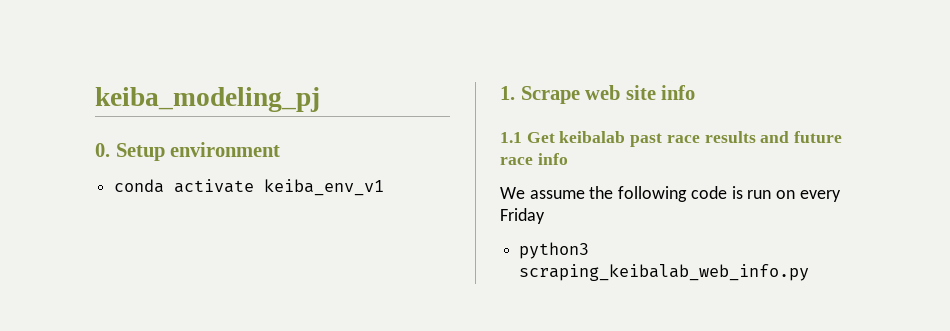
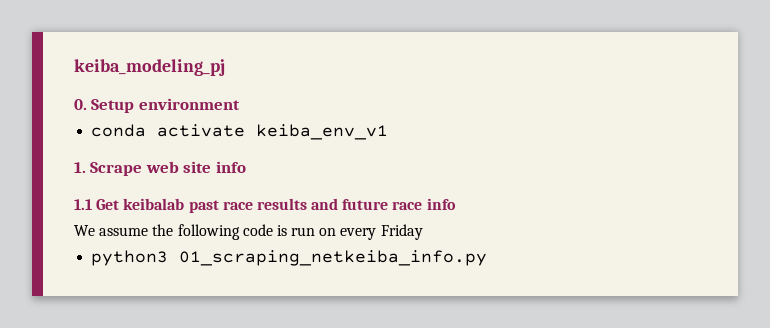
- python3 scraping_keibalab_web_info.py
+ python3 01_scraping_netkeiba_info.py

